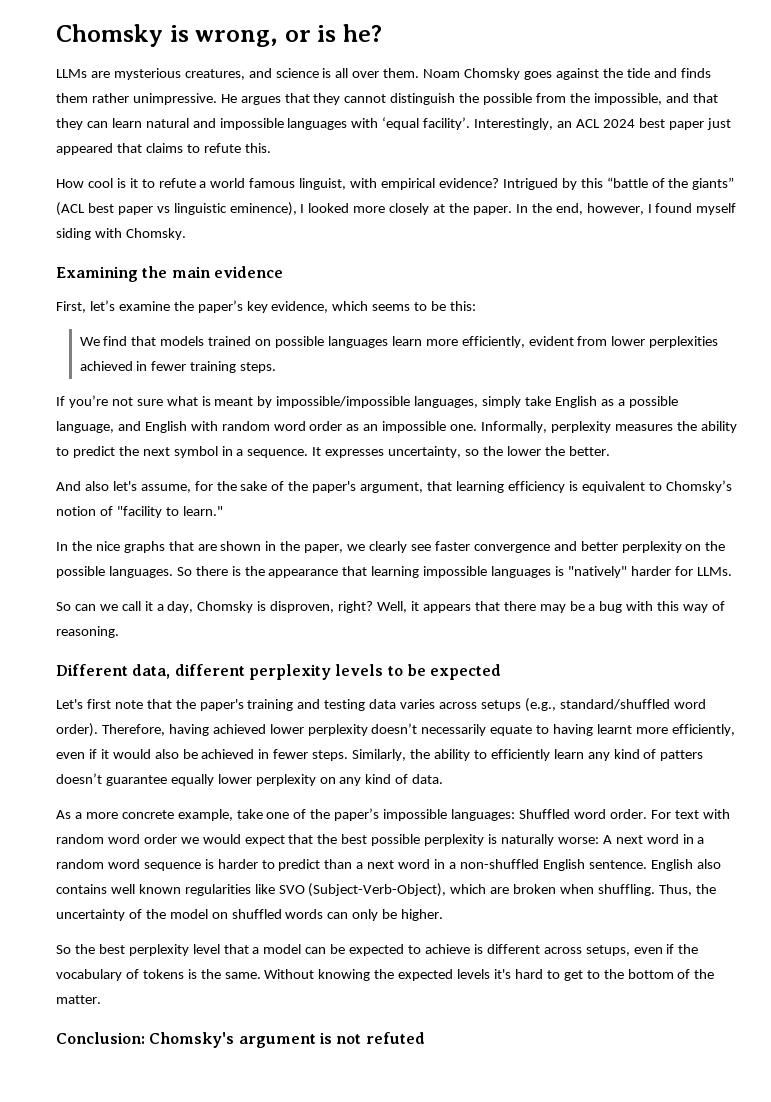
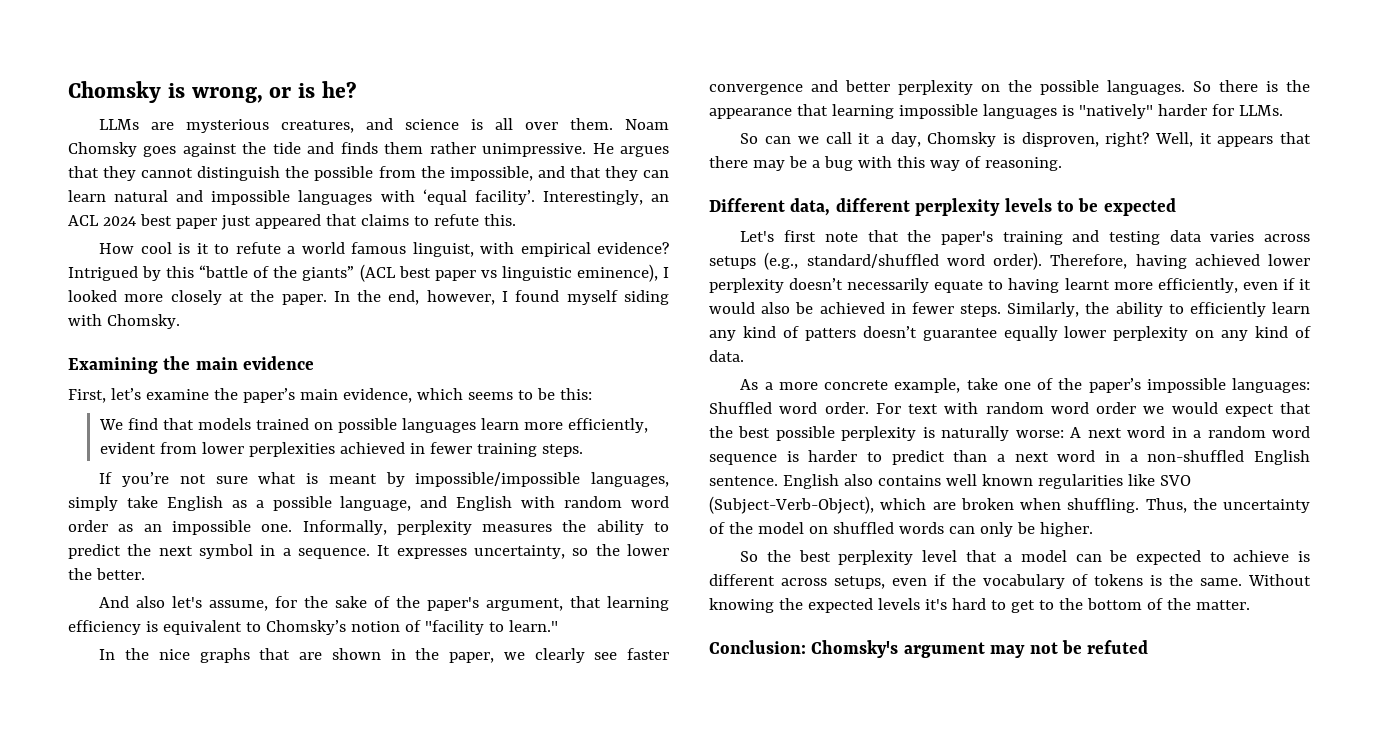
- First, let’s examine the paper’s key evidence, which seems to be this:
+ First, let’s examine the paper’s main evidence, which seems to be this:
- Conclusion: Chomsky's argument is not refuted
+ Conclusion: Chomsky's argument may not be refuted

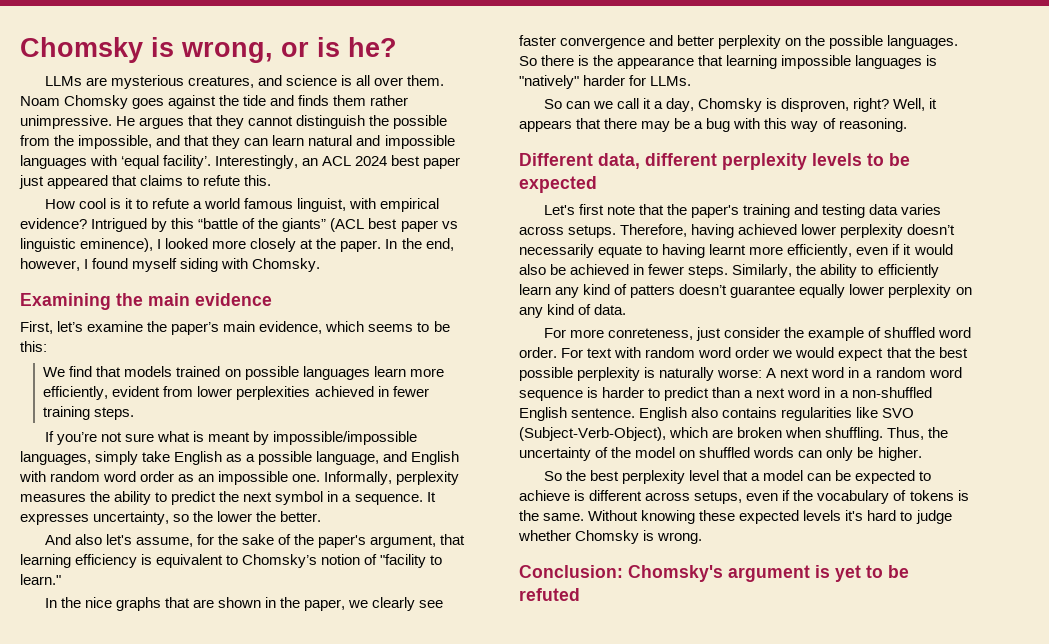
- Let's first note that the paper's training and testing data varies across setups (e.g., standard/shuffled word order).
+ Let's first note that the paper's training and testing data varies across setups.
- As a more concrete example, take one of the paper’s impossible languages: Shuffled word order.
+ For more conreteness, just consider the example of shuffled word order.
- English also contains well known regularities like SVO (Subject-Verb-Object), which are broken when shuffling.
+ English also contains regularities like SVO (Subject-Verb-Object), which are broken when shuffling.
- Without knowing the expected levels it's hard to get to the bottom of the matter.
+ Without knowing these expected levels it's hard to judge whether Chomsky is wrong.
- Conclusion: Chomsky's argument may not be refuted
+ Conclusion: Chomsky's argument is yet to be refuted

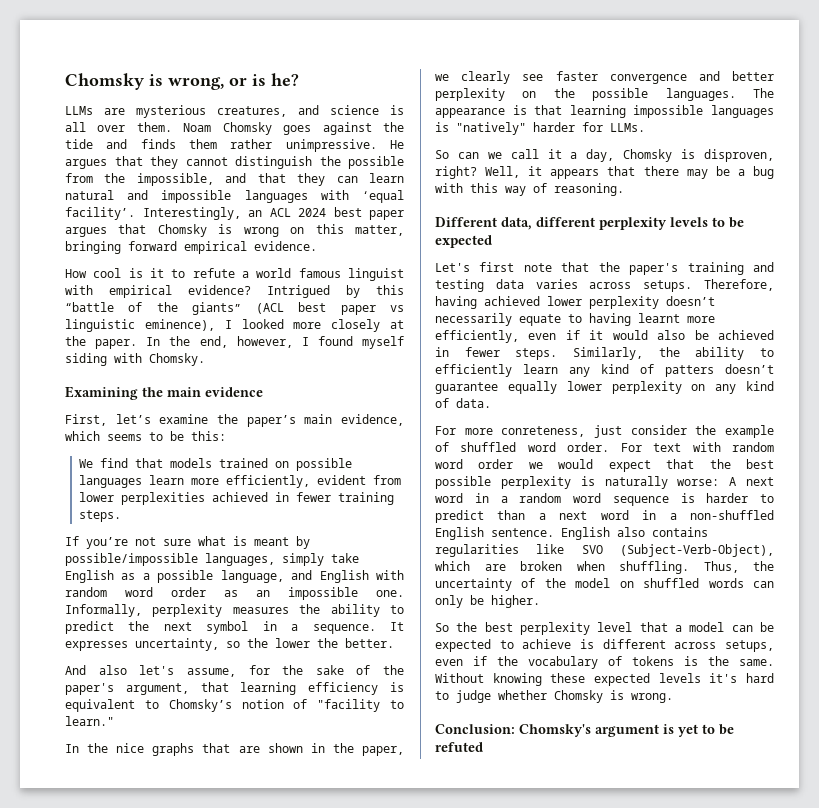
- Interestingly, an ACL 2024 best paper just appeared that claims to refute this.
+ Interestingly, an ACL 2024 best paper argues that Chomsky is wrong on this matter, bringing forward empirical evidence.
- How cool is it to refute a world famous linguist, with empirical evidence?
+ How cool is it to refute a world famous linguist with empirical evidence?
- If you’re not sure what is meant by impossible/impossible languages, simply take English as a possible language, and English with random word order as an impossible one.
+ If you’re not sure what is meant by possible/impossible languages, simply take English as a possible language, and English with random word order as an impossible one.
- So there is the appearance that learning impossible languages is "natively" harder for LLMs.
+ The appearance is that learning impossible languages is "natively" harder for LLMs.

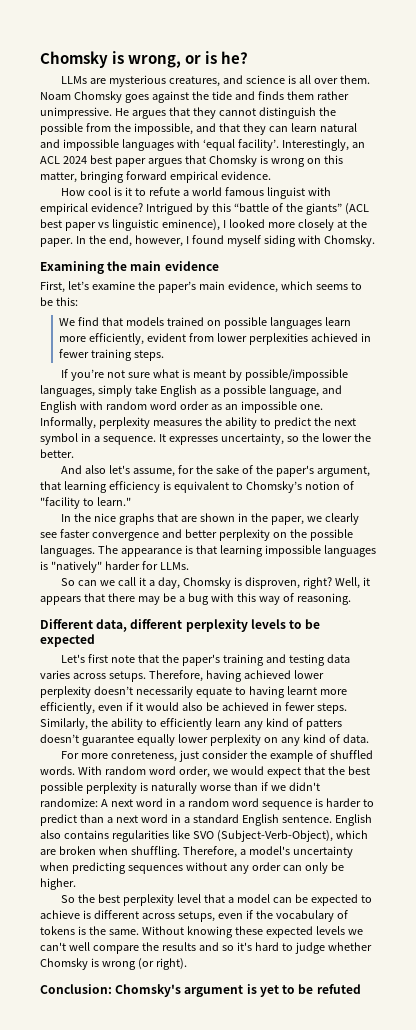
- For more conreteness, just consider the example of shuffled word order. For text with random word order we would expect that the best possible perplexity is naturally worse: A next word in a random word sequence is harder to predict than a next word in a non-shuffled English sentence.
+ For more conreteness, just consider the example of shuffled words. With random word order, we would expect that the best possible perplexity is naturally worse than if we didn't randomize: A next word in a random word sequence is harder to predict than a next word in a standard English sentence.
- Thus, the uncertainty of the model on shuffled words can only be higher.
+ Therefore, a model's uncertainty when predicting sequences without any order can only be higher.
- Without knowing these expected levels it's hard to judge whether Chomsky is wrong.
+ Without knowing these expected levels we can't well compare the results and so it's hard to judge whether Chomsky is wrong (or right).

